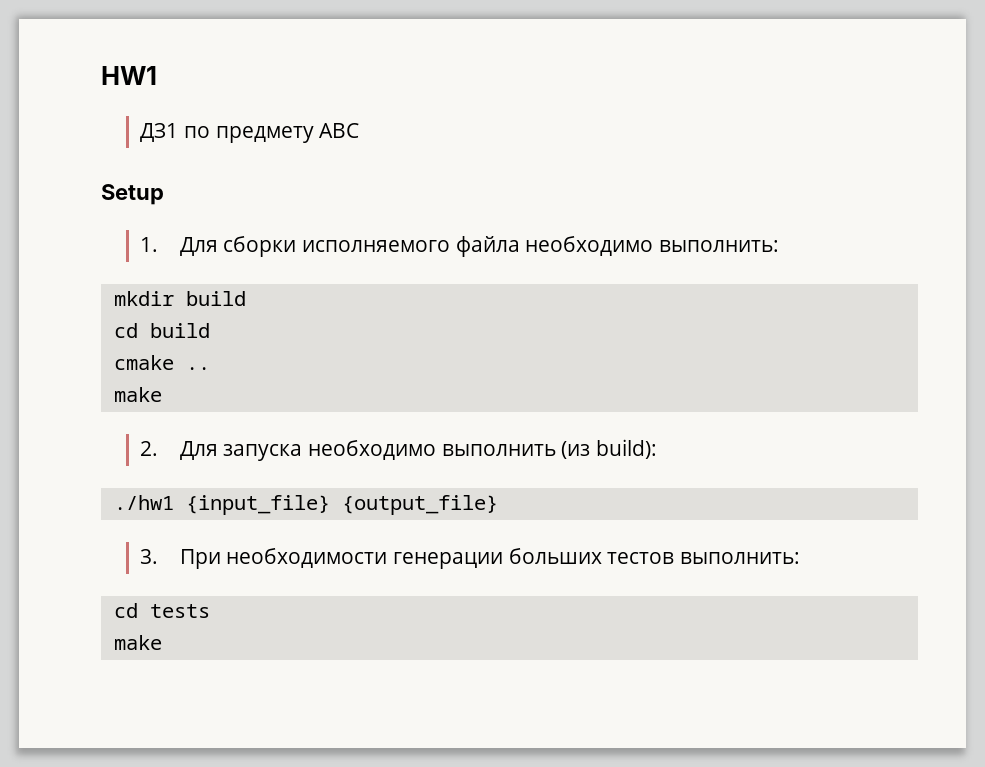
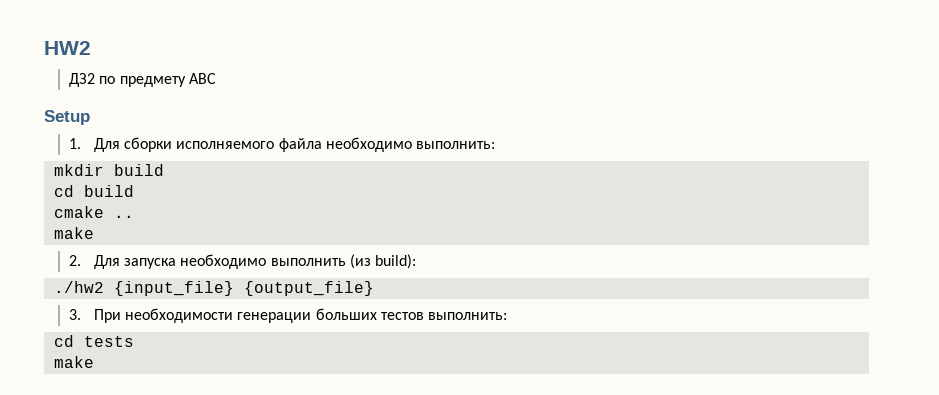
- HW1
- ДЗ1 по предмету АВС
+ HW2
+ ДЗ2 по предмету АВС
- ./hw1 {input_file} {output_file}
+ ./hw2 {input_file} {output_file}

